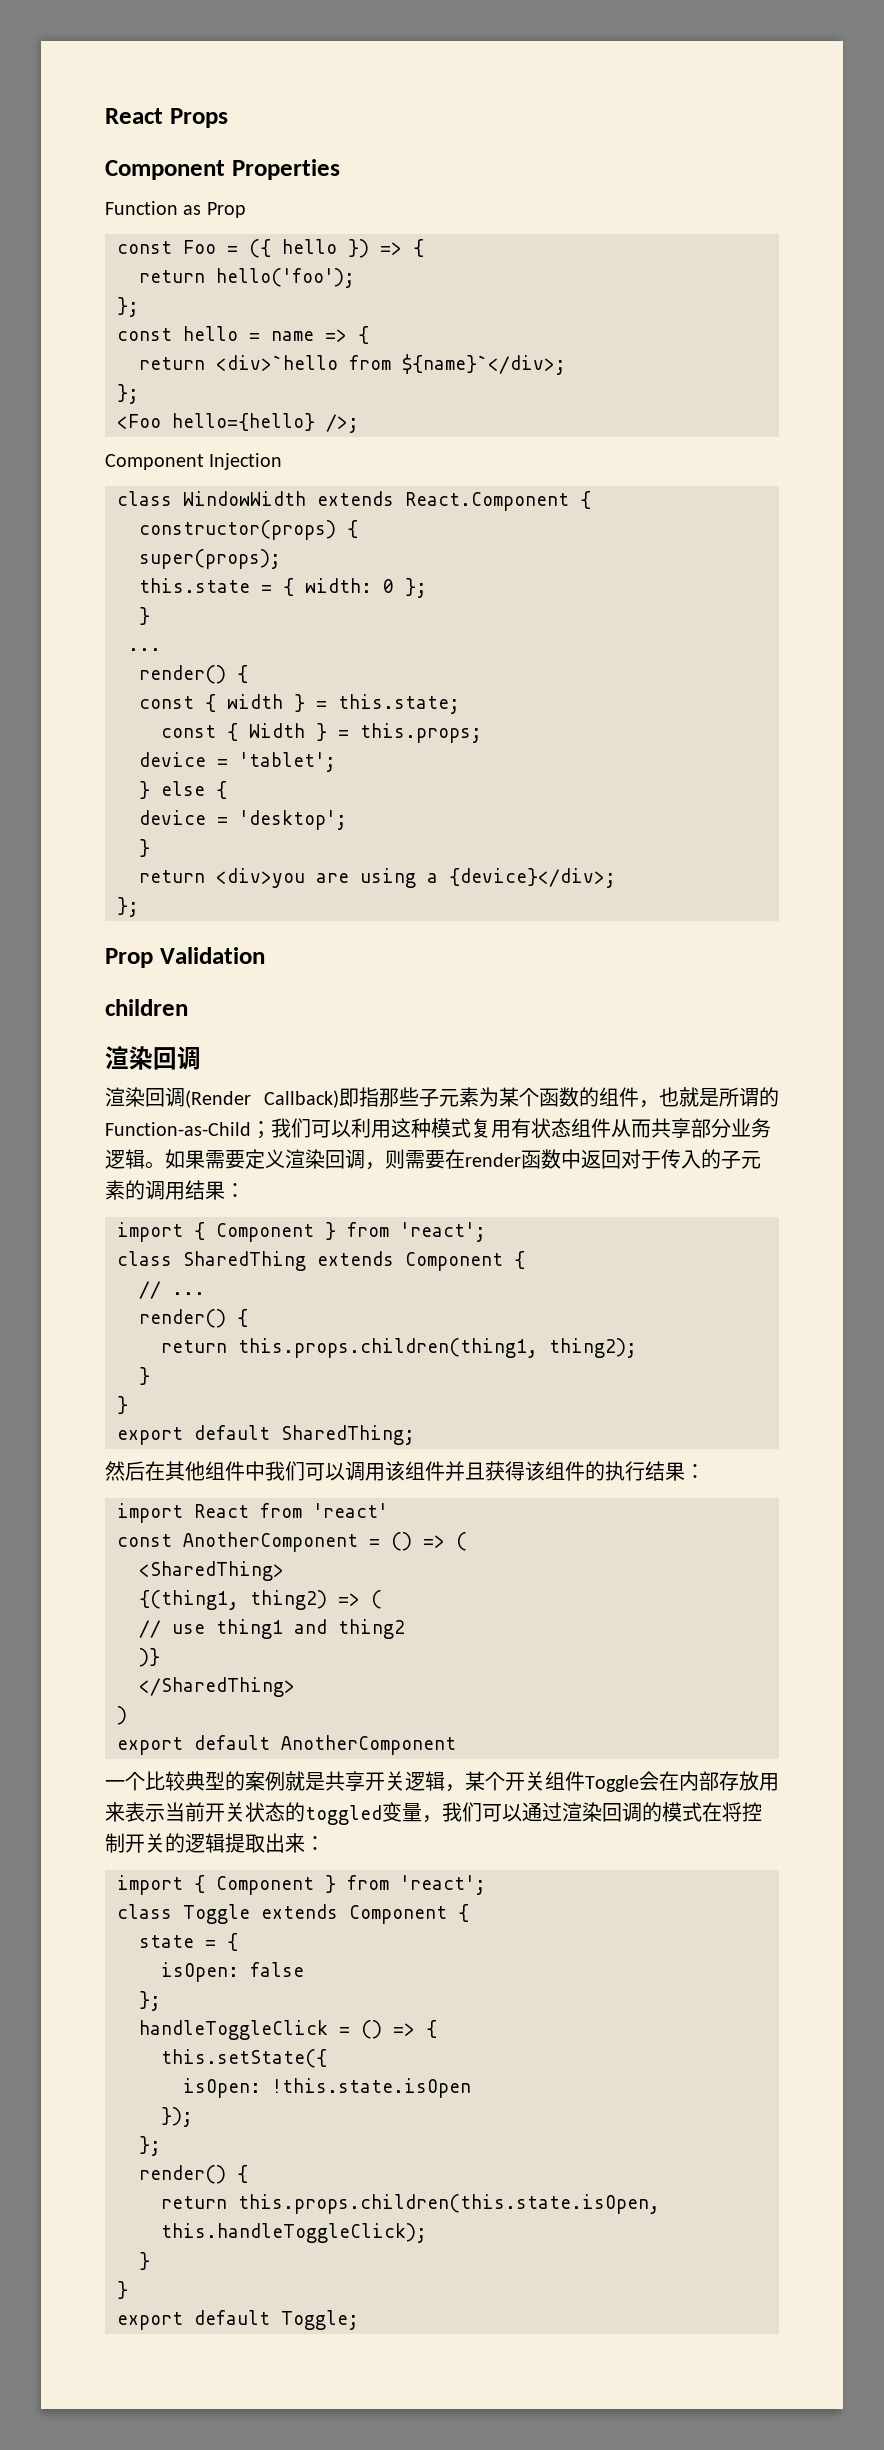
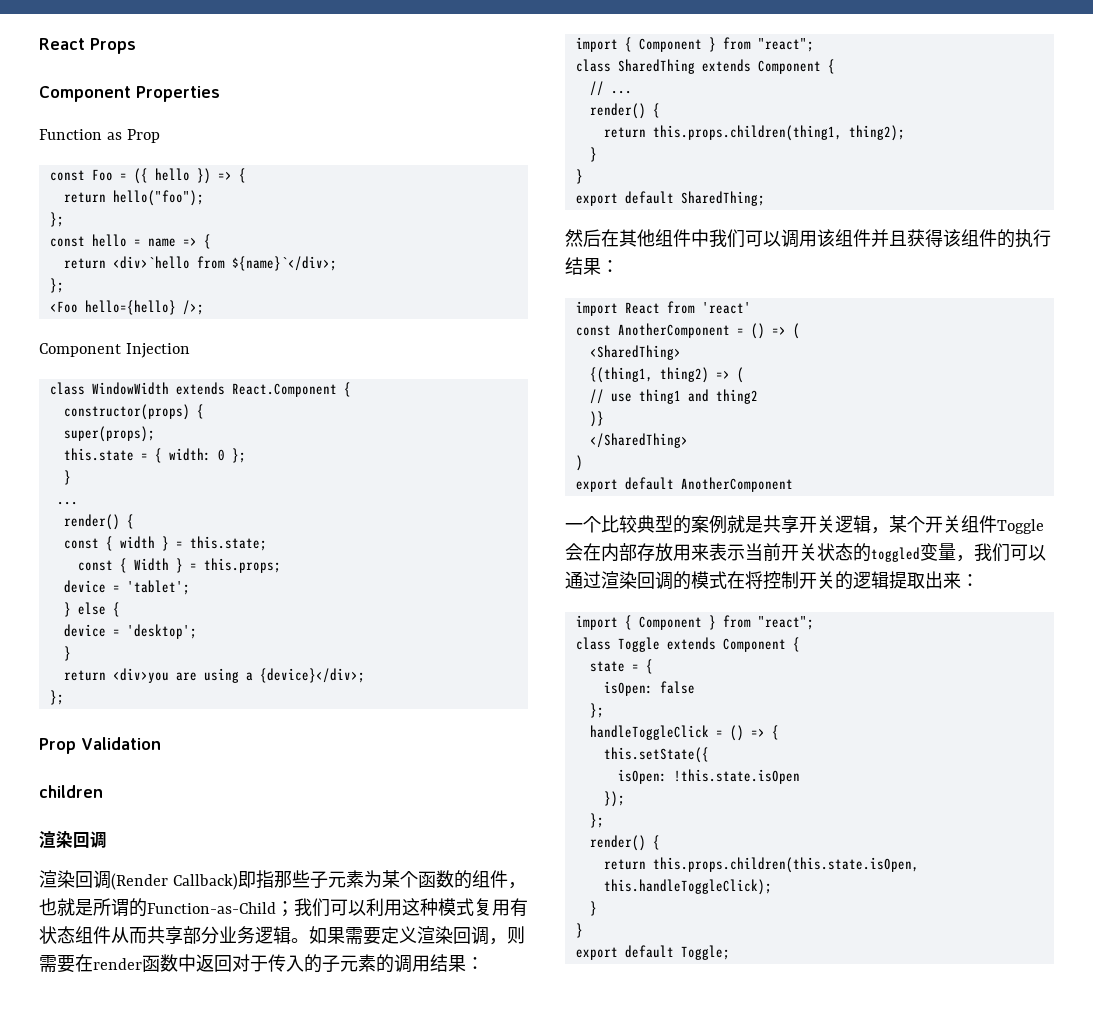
- return hello('foo');
+ return hello("foo");
  如果需要定义渲染回调，则需要在render函数中返回对于传入的子元素的调用结果：
- import { Component } from 'react';
+ import { Component } from "react";
  一个比较典型的案例就是共享开关逻辑，某个开关组件Toggle会在内部存放用来表示当前开关状态的toggled变量，我们可以通过渲染回调的模式在将控制开关的逻辑提取出来：
- import { Component } from 'react';
+ import { Component } from "react";

